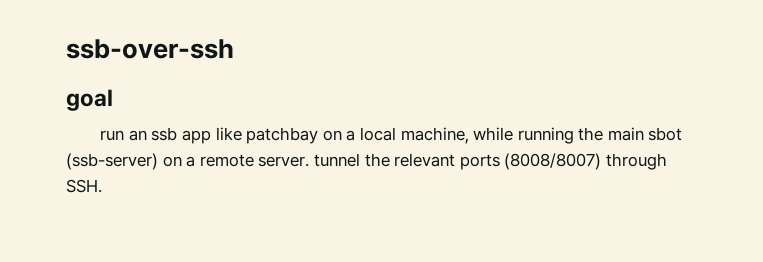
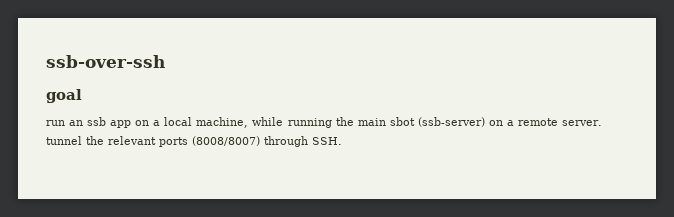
- run an ssb app like patchbay on a local machine, while running the main sbot (ssb-server) on a remote server. tunnel the relevant ports (8008/8007) through SSH.
+ run an ssb app on a local machine, while running the main sbot (ssb-server) on a remote server. tunnel the relevant ports (8008/8007) through SSH.

